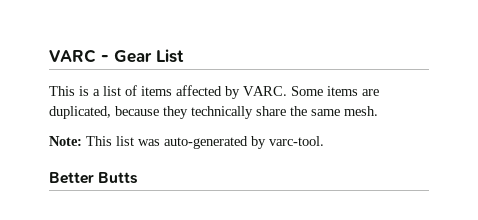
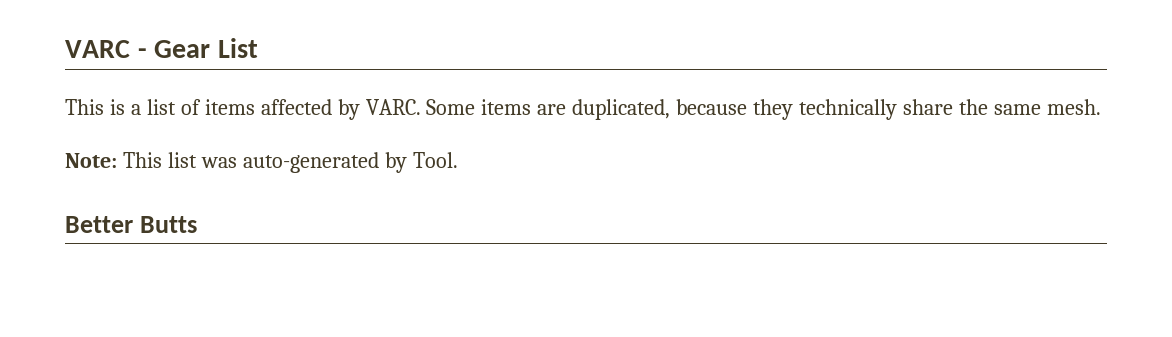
- Note: This list was auto-generated by varc-tool.
+ Note: This list was auto-generated by Tool.

